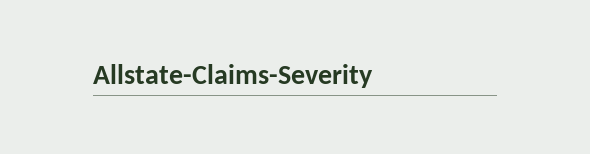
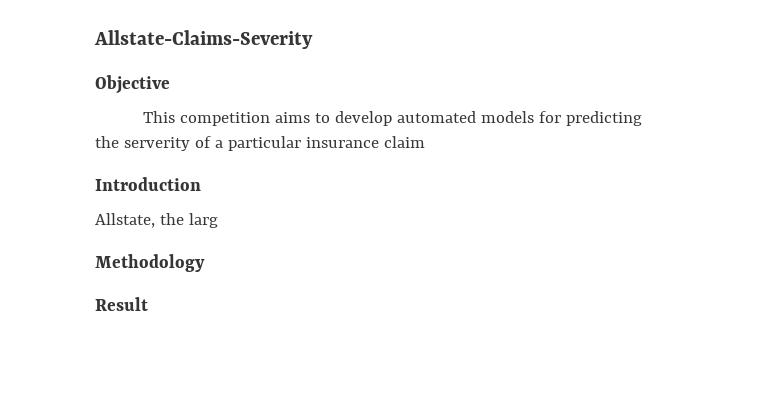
+ Objective
+ This competition aims to develop automated models for predicting the serverity of a particular insurance claim
+ Introduction
+ Allstate, the larg
+ Methodology
+ Result

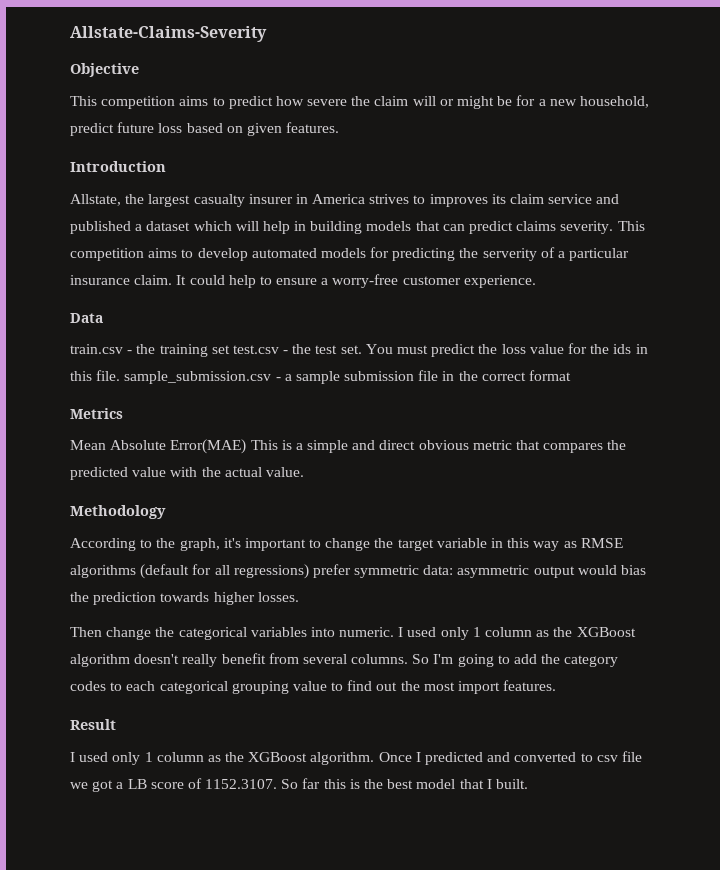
- This competition aims to develop automated models for predicting the serverity of a particular insurance claim
+ This competition aims to predict how severe the claim will or might be for a new household, predict future loss based on given features.
  Introduction
- Allstate, the larg
+ Allstate, the largest casualty insurer in America strives to improves its claim service and published a dataset which will help in building models that can predict claims severity. This competition aims to develop automated models for predicting the serverity of a particular insurance claim. It could help to ensure a worry-free customer experience.
+ Data
+ train.csv - the training set test.csv - the test set. You must predict the loss value for the ids in this file. sample_submission.csv - a sample submission file in the correct format
+ Metrics
+ Mean Absolute Error(MAE) This is a simple and direct obvious metric that compares the predicted value with the actual value.
  Methodology
+ According to the graph, it's important to change the target variable in this way as RMSE algorithms (default for all regressions) prefer symmetric data: asymmetric output would bias the prediction towards higher losses.
+ Then change the categorical variables into numeric. I used only 1 column as the XGBoost algorithm doesn't really benefit from several columns. So I'm going to add the category codes to each categorical grouping value to find out the most import features.
  Result
+ I used only 1 column as the XGBoost algorithm. Once I predicted and converted to csv file we got a LB score of 1152.3107. So far this is the best model that I built.

